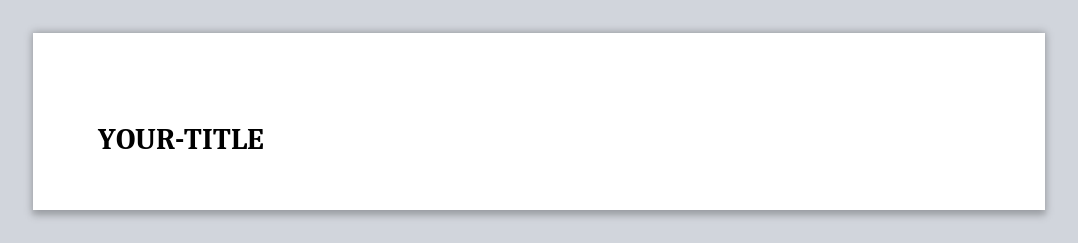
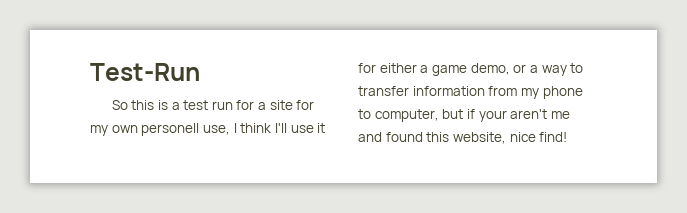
- YOUR-TITLE
+ Test-Run
+ So this is a test run for a site for my own personell use, I think I'll use it for either a game demo, or a way to transfer information from my phone to computer, but if your aren't me and found this website, nice find!

